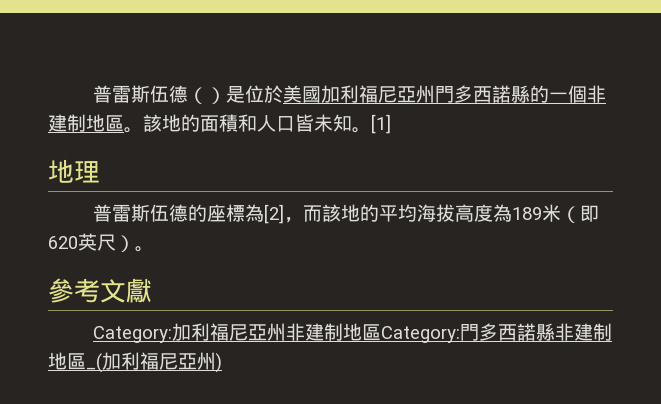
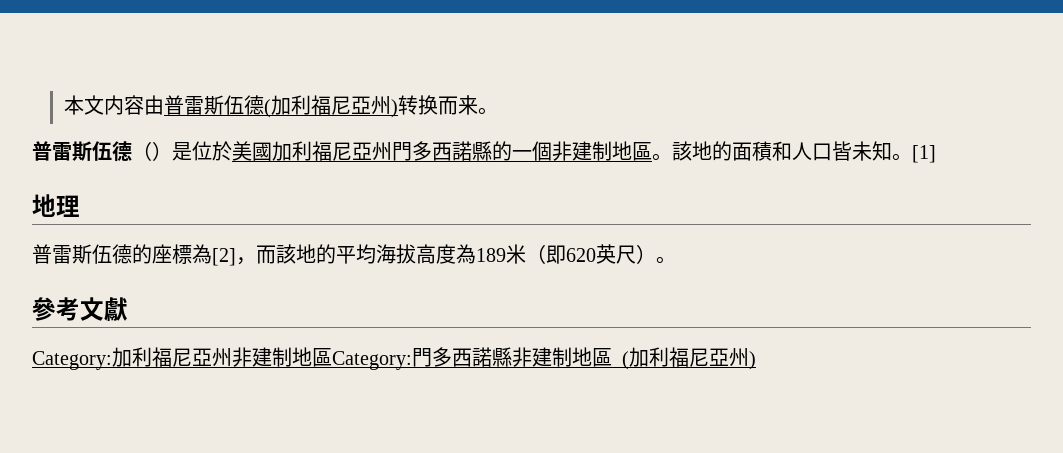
+ 本文内容由普雷斯伍德(加利福尼亞州)转换而来。

